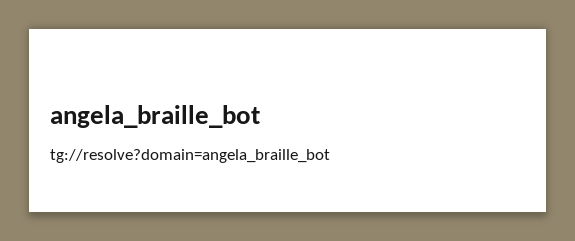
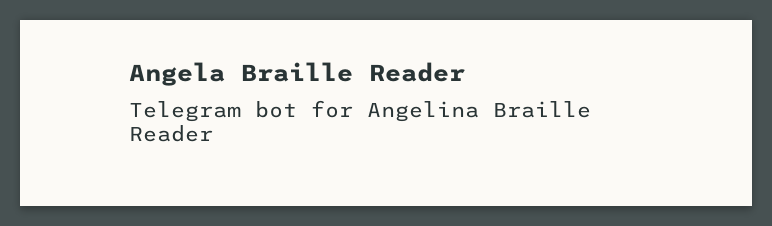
- angela_braille_bot
- tg://resolve?domain=angela_braille_bot
+ Angela Braille Reader
+ Telegram bot for Angelina Braille Reader

